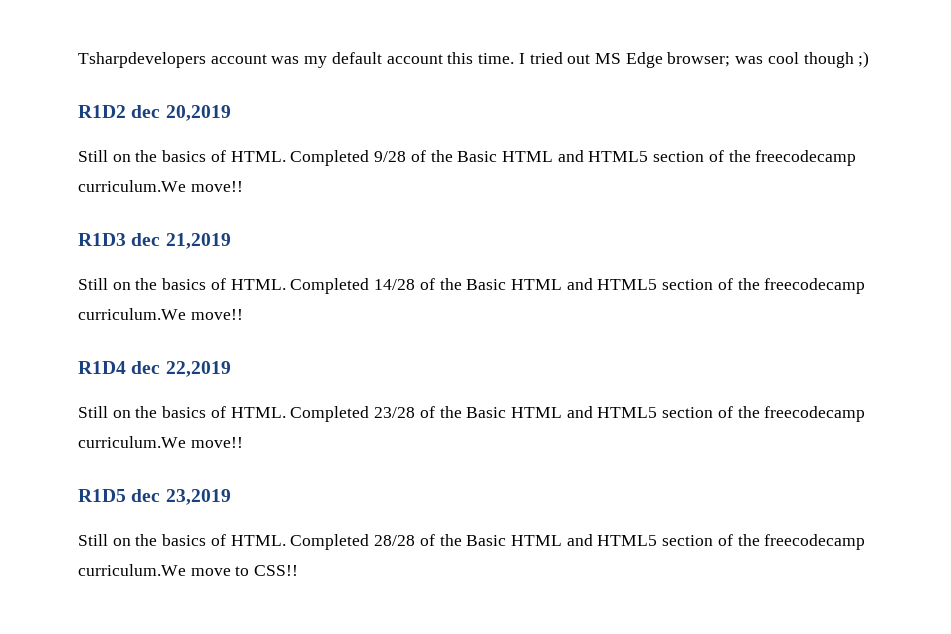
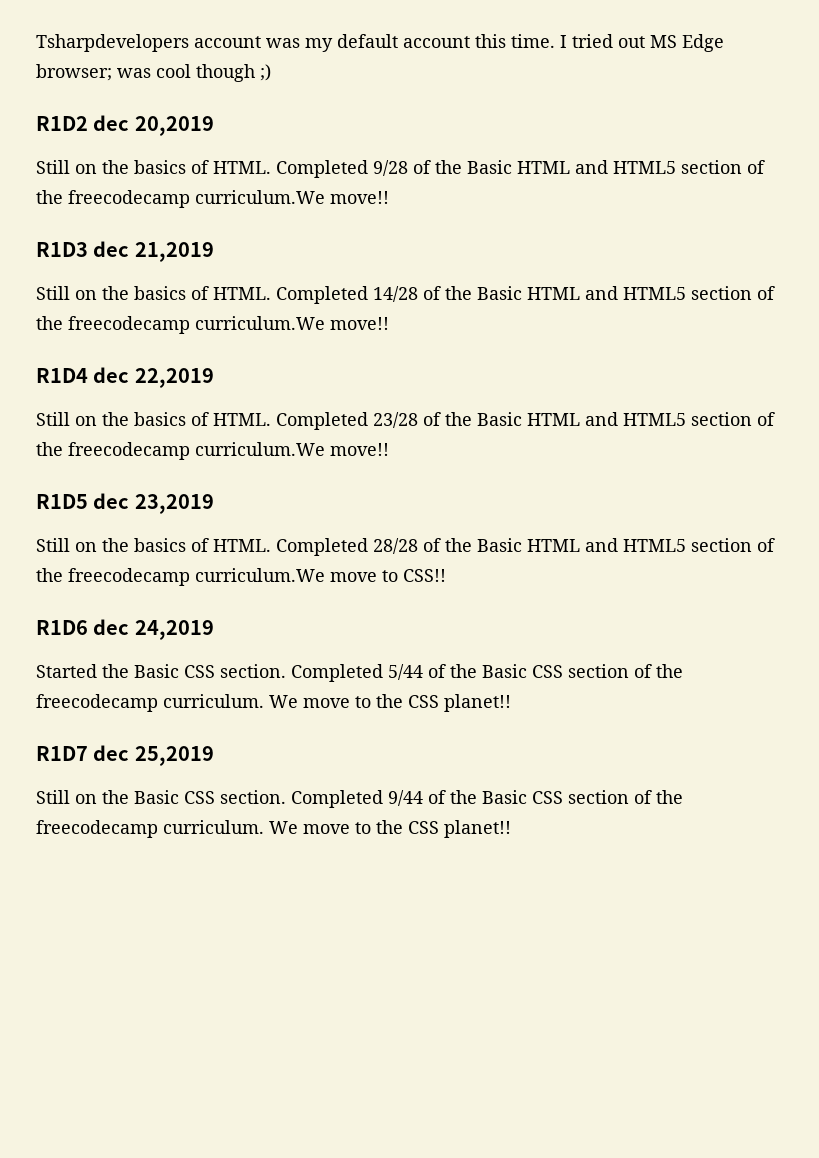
+ R1D6 dec 24,2019
+ Started the Basic CSS section. Completed 5/44 of the Basic CSS section of the freecodecamp curriculum. We move to the CSS planet!!
+ R1D7 dec 25,2019
+ Still on the Basic CSS section. Completed 9/44 of the Basic CSS section of the freecodecamp curriculum. We move to the CSS planet!!

